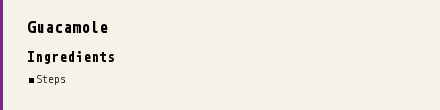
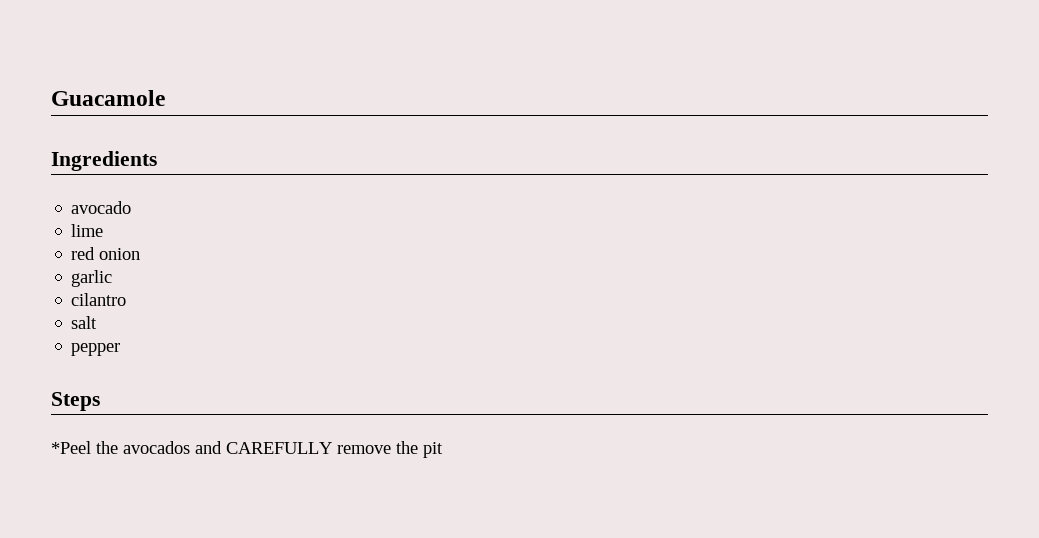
+ avocado
+ lime
+ red onion
+ garlic
+ cilantro
+ salt
+ pepper
  Steps
+ *Peel the avocados and CAREFULLY remove the pit

